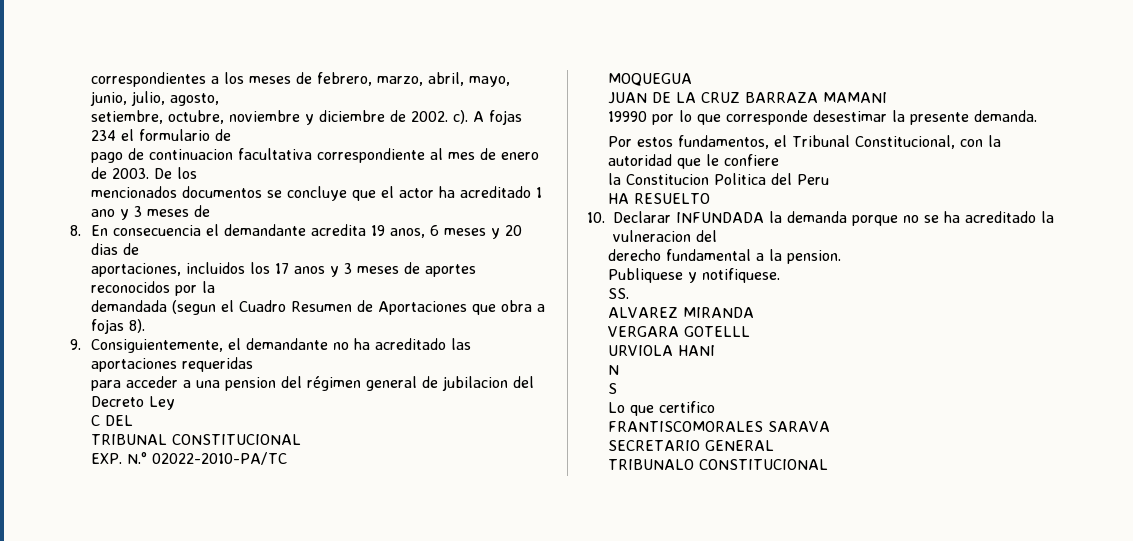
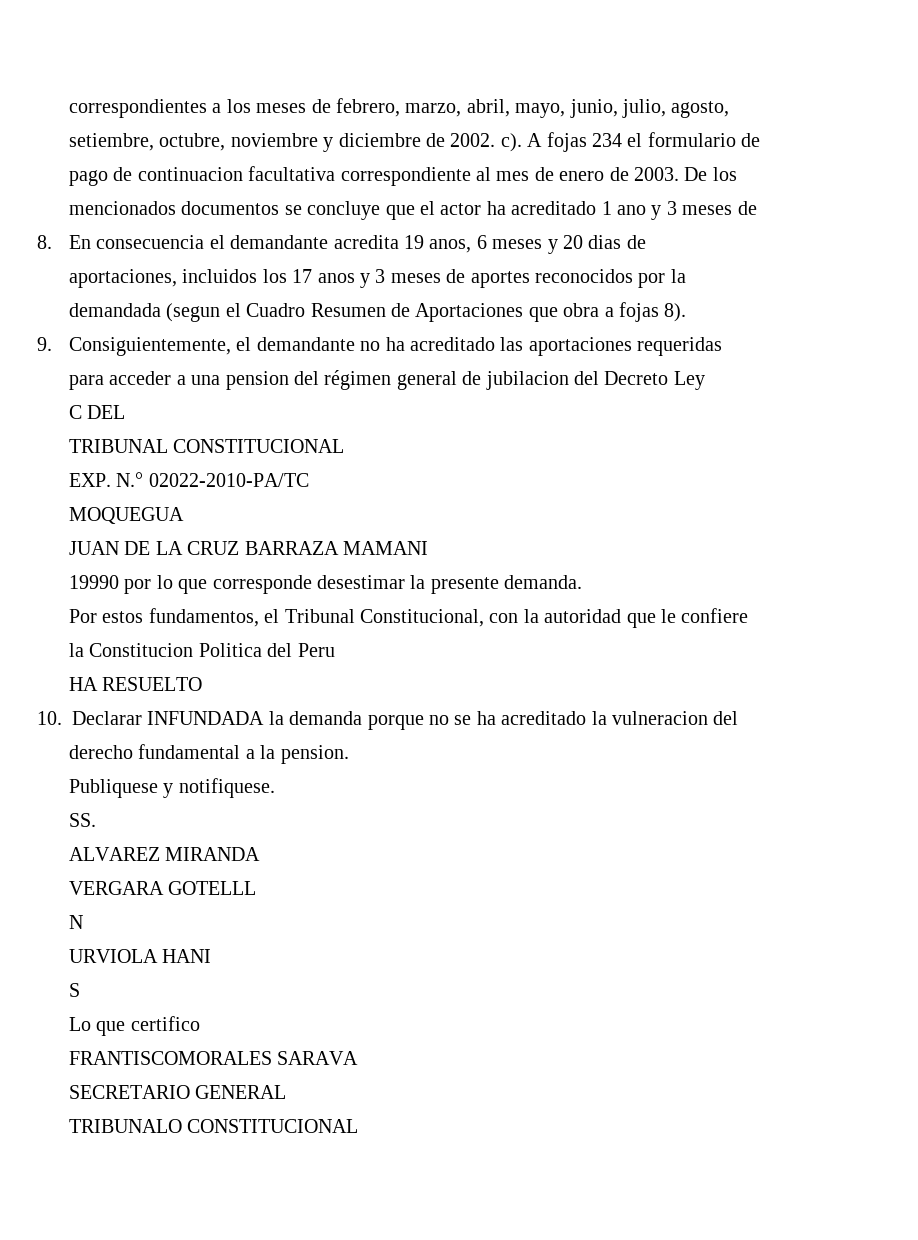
+ N
- N

